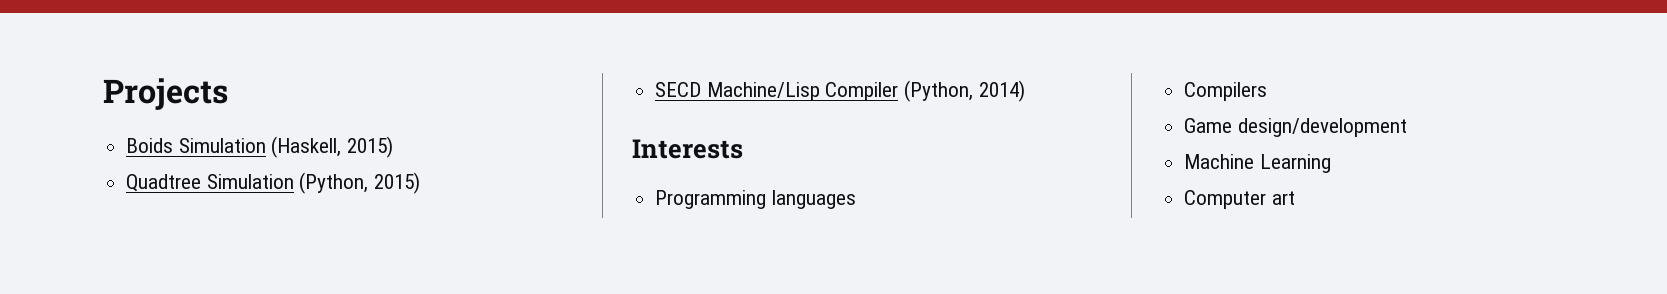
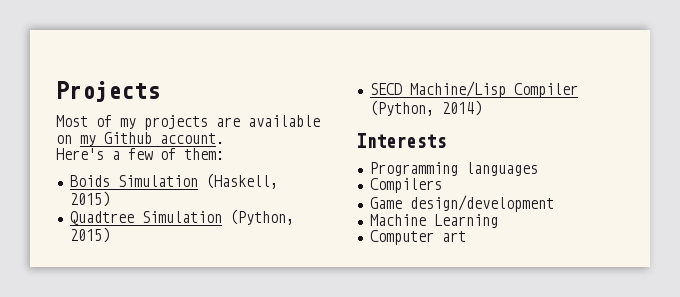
+ Most of my projects are available on my Github account.
+ Here's a few of them:

